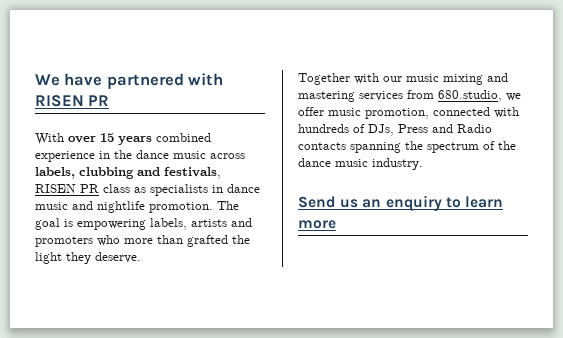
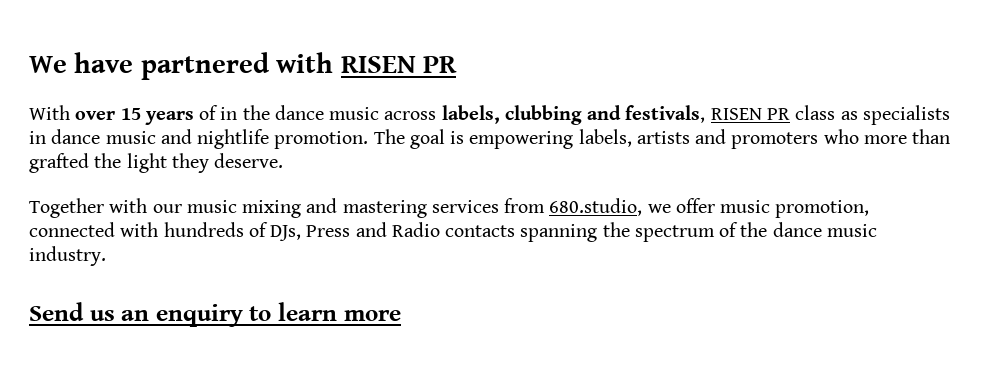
- With over 15 years combined experience in the dance music across labels, clubbing and festivals, RISEN PR class as specialists in dance music and nightlife promotion.
+ With over 15 years of in the dance music across labels, clubbing and festivals, RISEN PR class as specialists in dance music and nightlife promotion.

